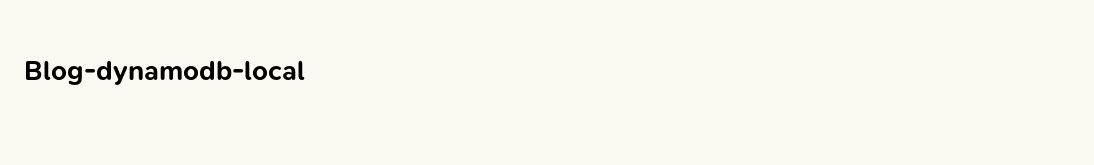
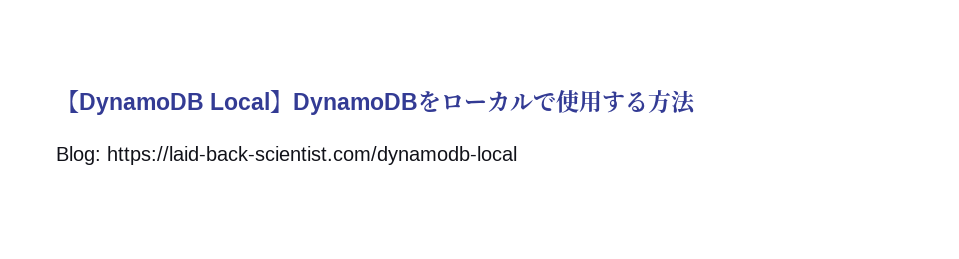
- Blog-dynamodb-local
+ 【DynamoDB Local】DynamoDBをローカルで使用する方法
+ Blog: https://laid-back-scientist.com/dynamodb-local

